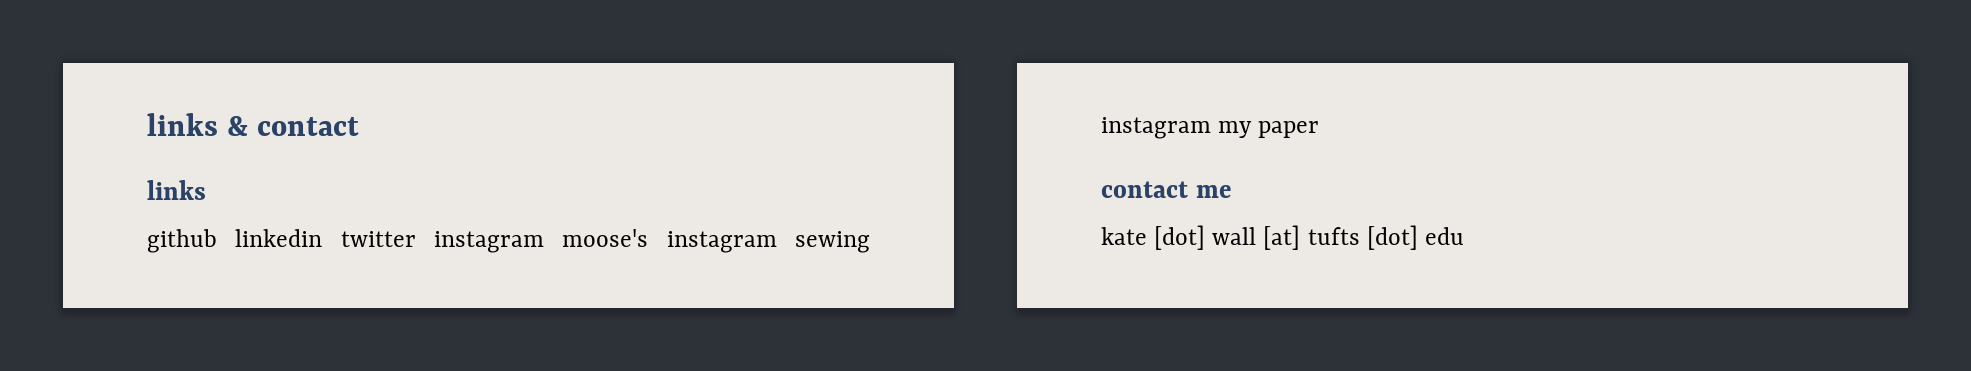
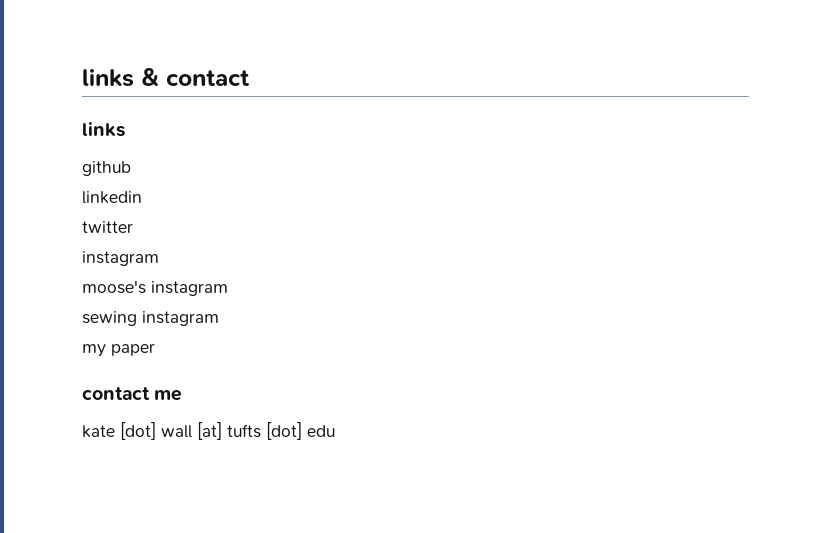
- github linkedin twitter instagram moose's instagram sewing instagram my paper
+ github
+ linkedin
+ twitter
+ instagram
+ moose's instagram
+ sewing instagram
+ my paper

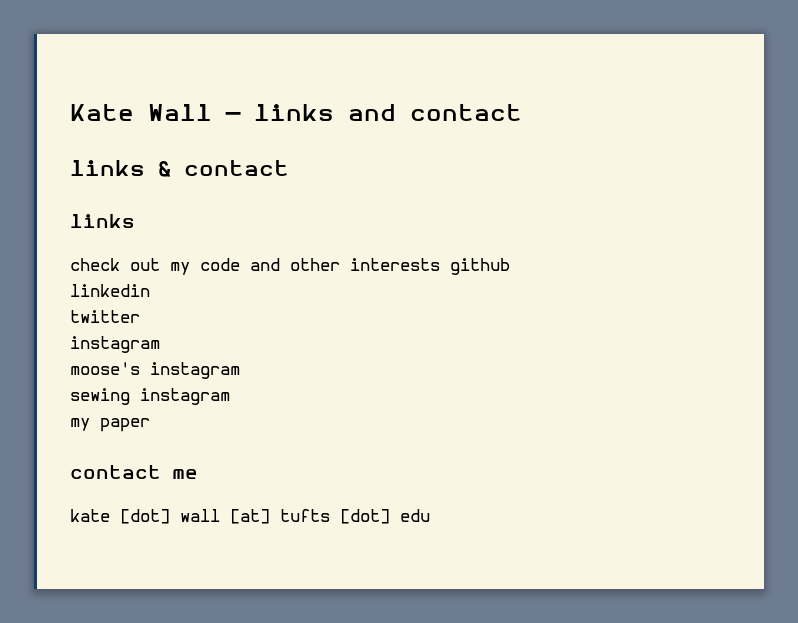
+ Kate Wall — links and contact
  links & contact
  links
- github
+ check out my code and other interests github

